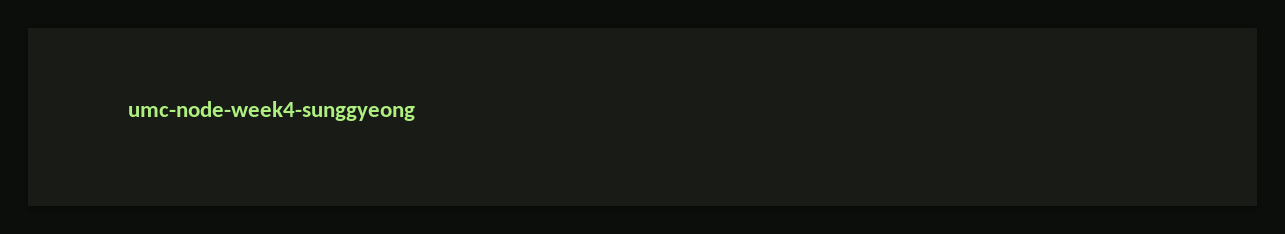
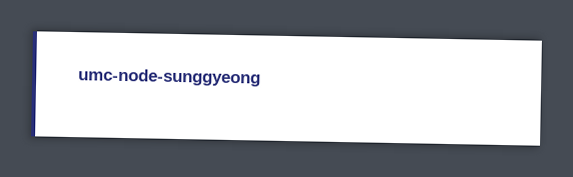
- umc-node-week4-sunggyeong
+ umc-node-sunggyeong

